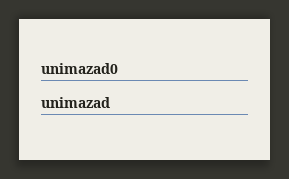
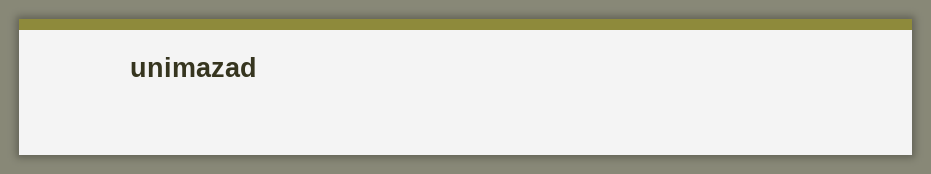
- unimazad0

